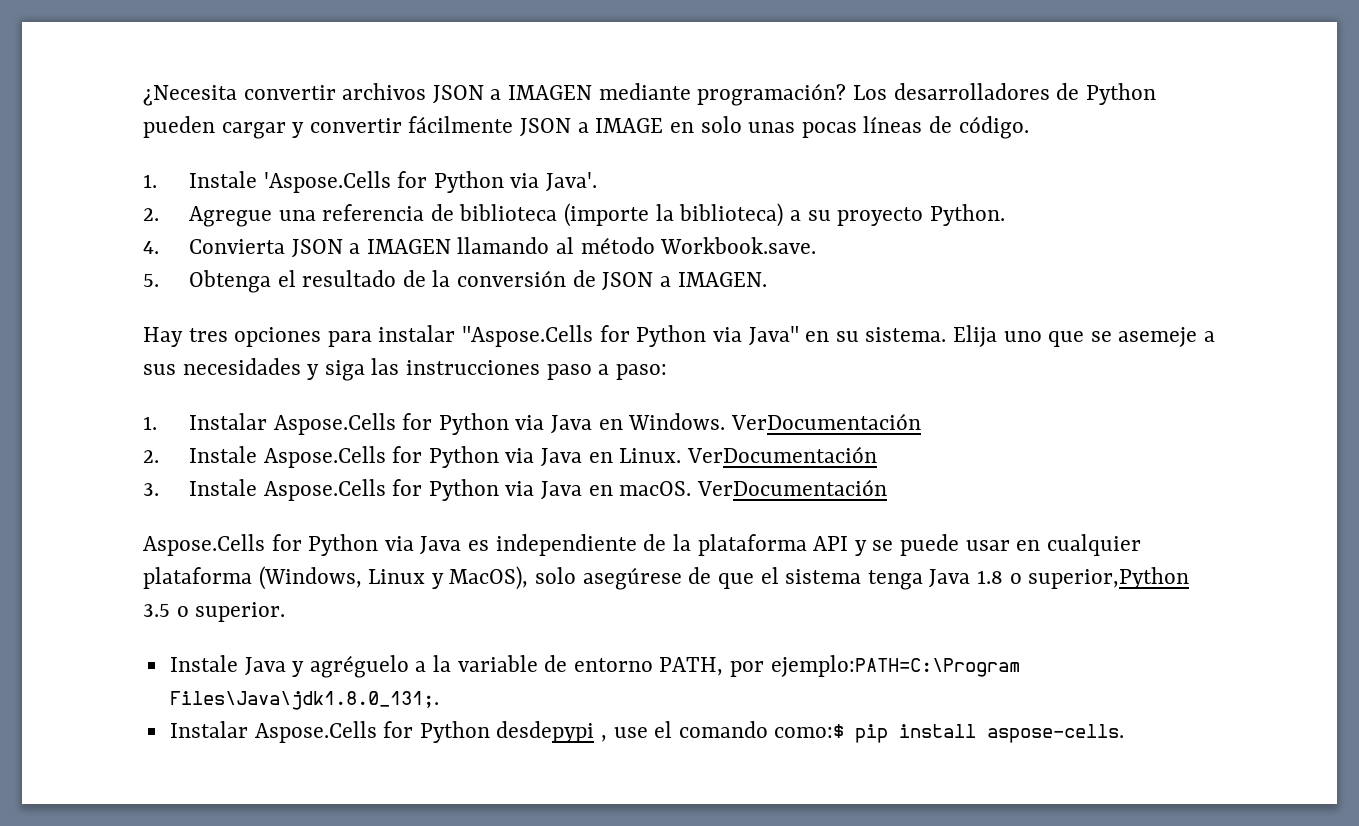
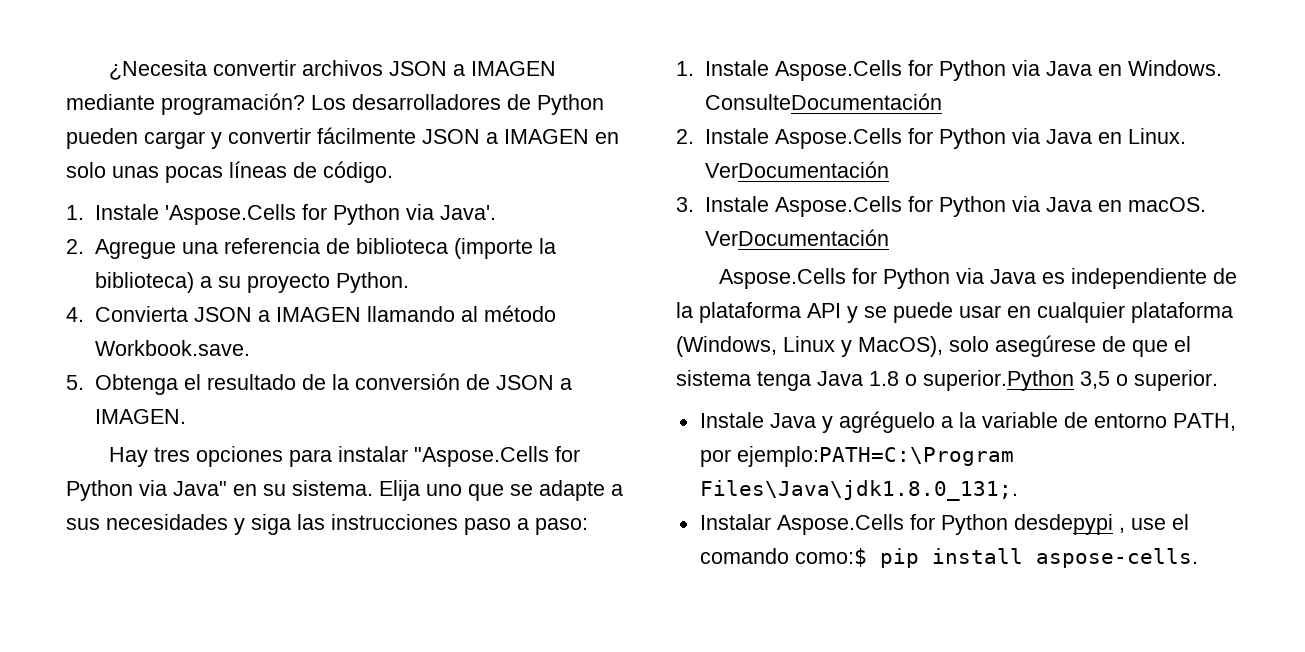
- Los desarrolladores de Python pueden cargar y convertir fácilmente JSON a IMAGE en solo unas pocas líneas de código.
+ Los desarrolladores de Python pueden cargar y convertir fácilmente JSON a IMAGEN en solo unas pocas líneas de código.
- Elija uno que se asemeje a sus necesidades y siga las instrucciones paso a paso:
+ Elija uno que se adapte a sus necesidades y siga las instrucciones paso a paso:
- 1. Instalar Aspose.Cells for Python via Java en Windows. VerDocumentación
+ 1. Instale Aspose.Cells for Python via Java en Windows. ConsulteDocumentación
- Aspose.Cells for Python via Java es independiente de la plataforma API y se puede usar en cualquier plataforma (Windows, Linux y MacOS), solo asegúrese de que el sistema tenga Java 1.8 o superior,Python 3.5 o superior.
+ Aspose.Cells for Python via Java es independiente de la plataforma API y se puede usar en cualquier plataforma (Windows, Linux y MacOS), solo asegúrese de que el sistema tenga Java 1.8 o superior.Python 3,5 o superior.

